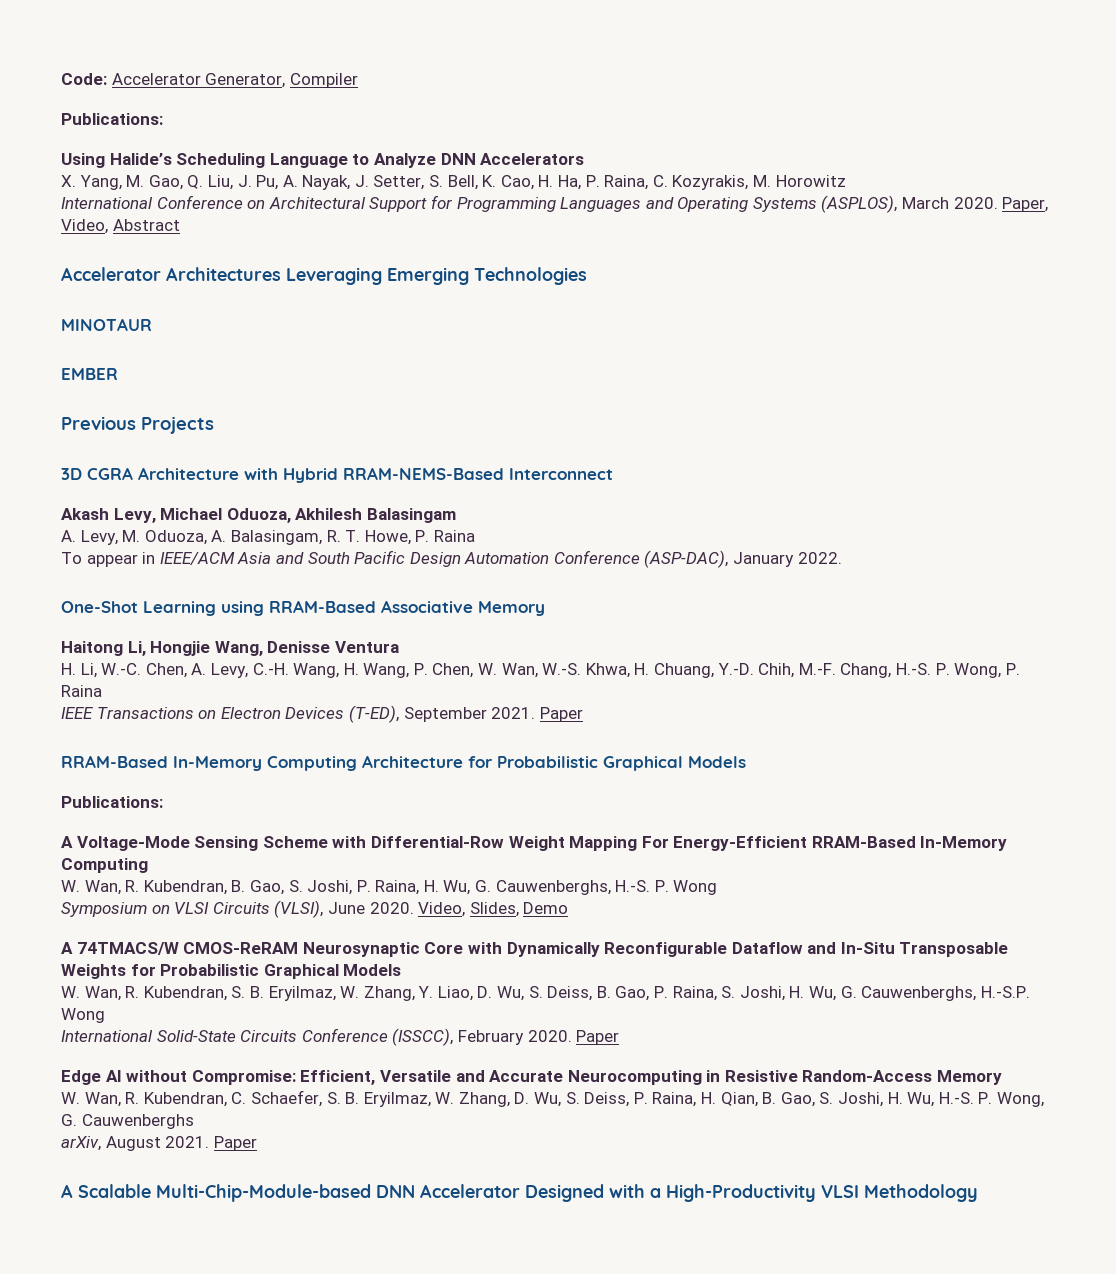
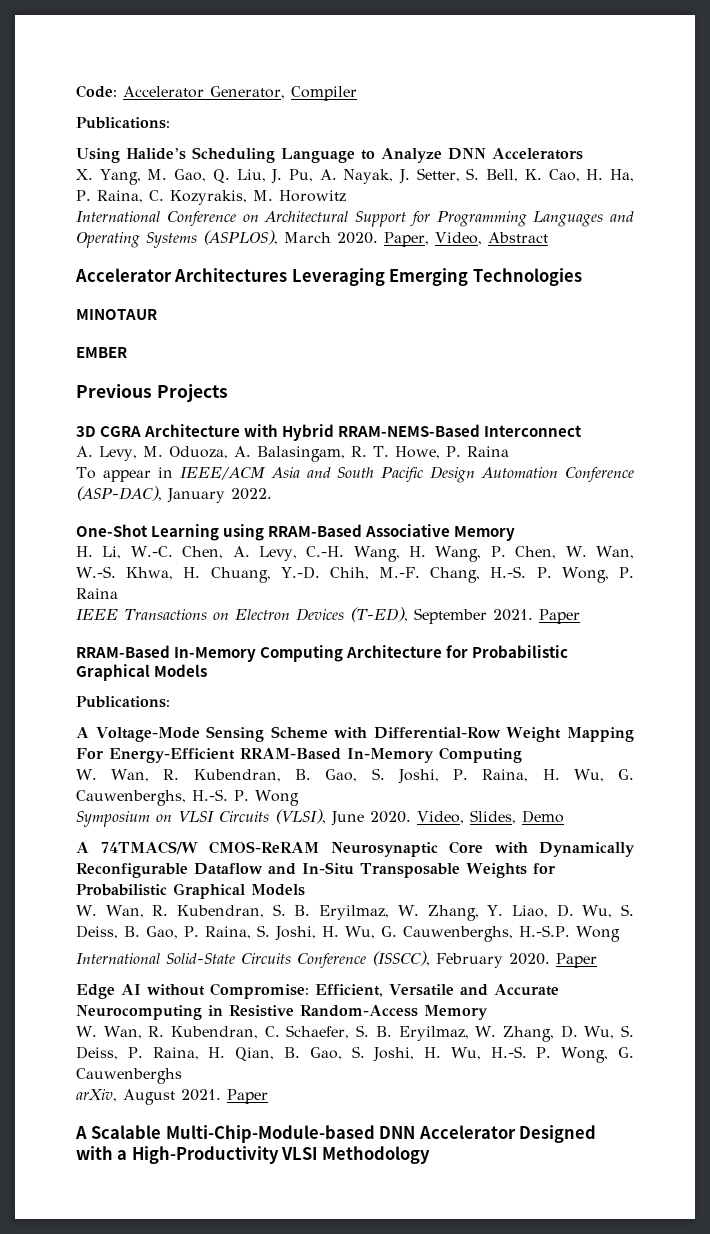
- Akash Levy, Michael Oduoza, Akhilesh Balasingam
- Haitong Li, Hongjie Wang, Denisse Ventura

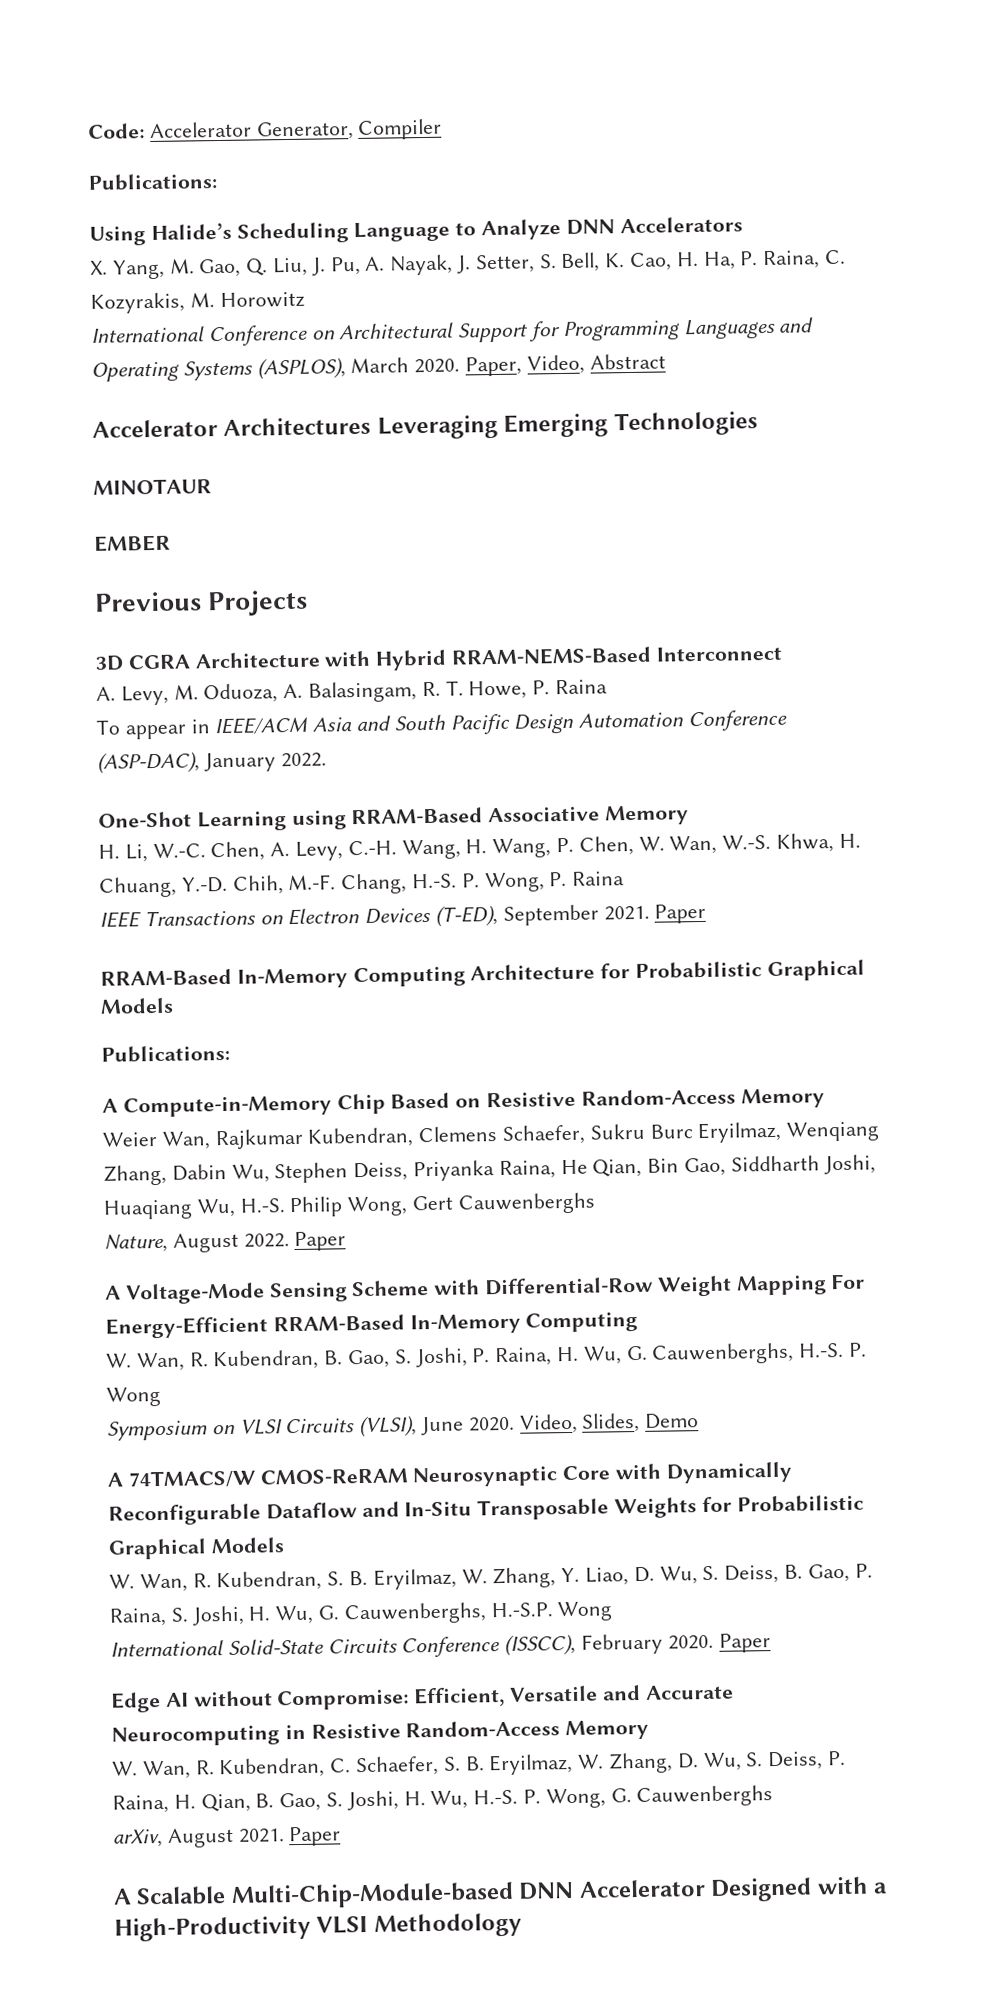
+ A Compute-in-Memory Chip Based on Resistive Random-Access Memory
+ Weier Wan, Rajkumar Kubendran, Clemens Schaefer, Sukru Burc Eryilmaz, Wenqiang Zhang, Dabin Wu, Stephen Deiss, Priyanka Raina, He Qian, Bin Gao, Siddharth Joshi, Huaqiang Wu, H.-S. Philip Wong, Gert Cauwenberghs
+ Nature, August 2022. Paper

